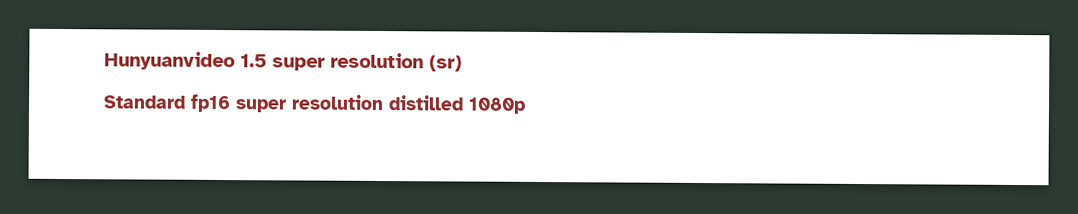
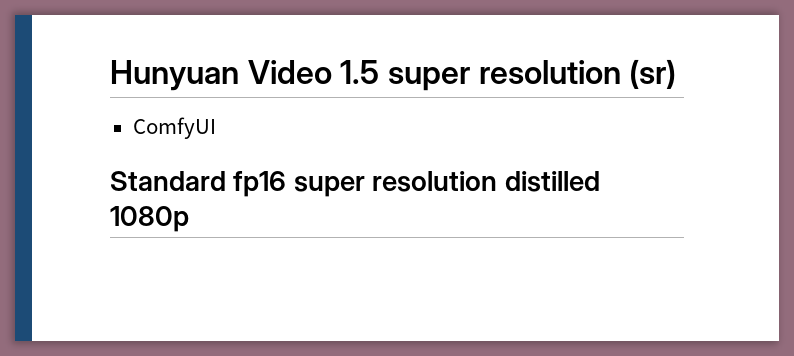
- Hunyuanvideo 1.5 super resolution (sr)
+ Hunyuan Video 1.5 super resolution (sr)
+ ComfyUI

